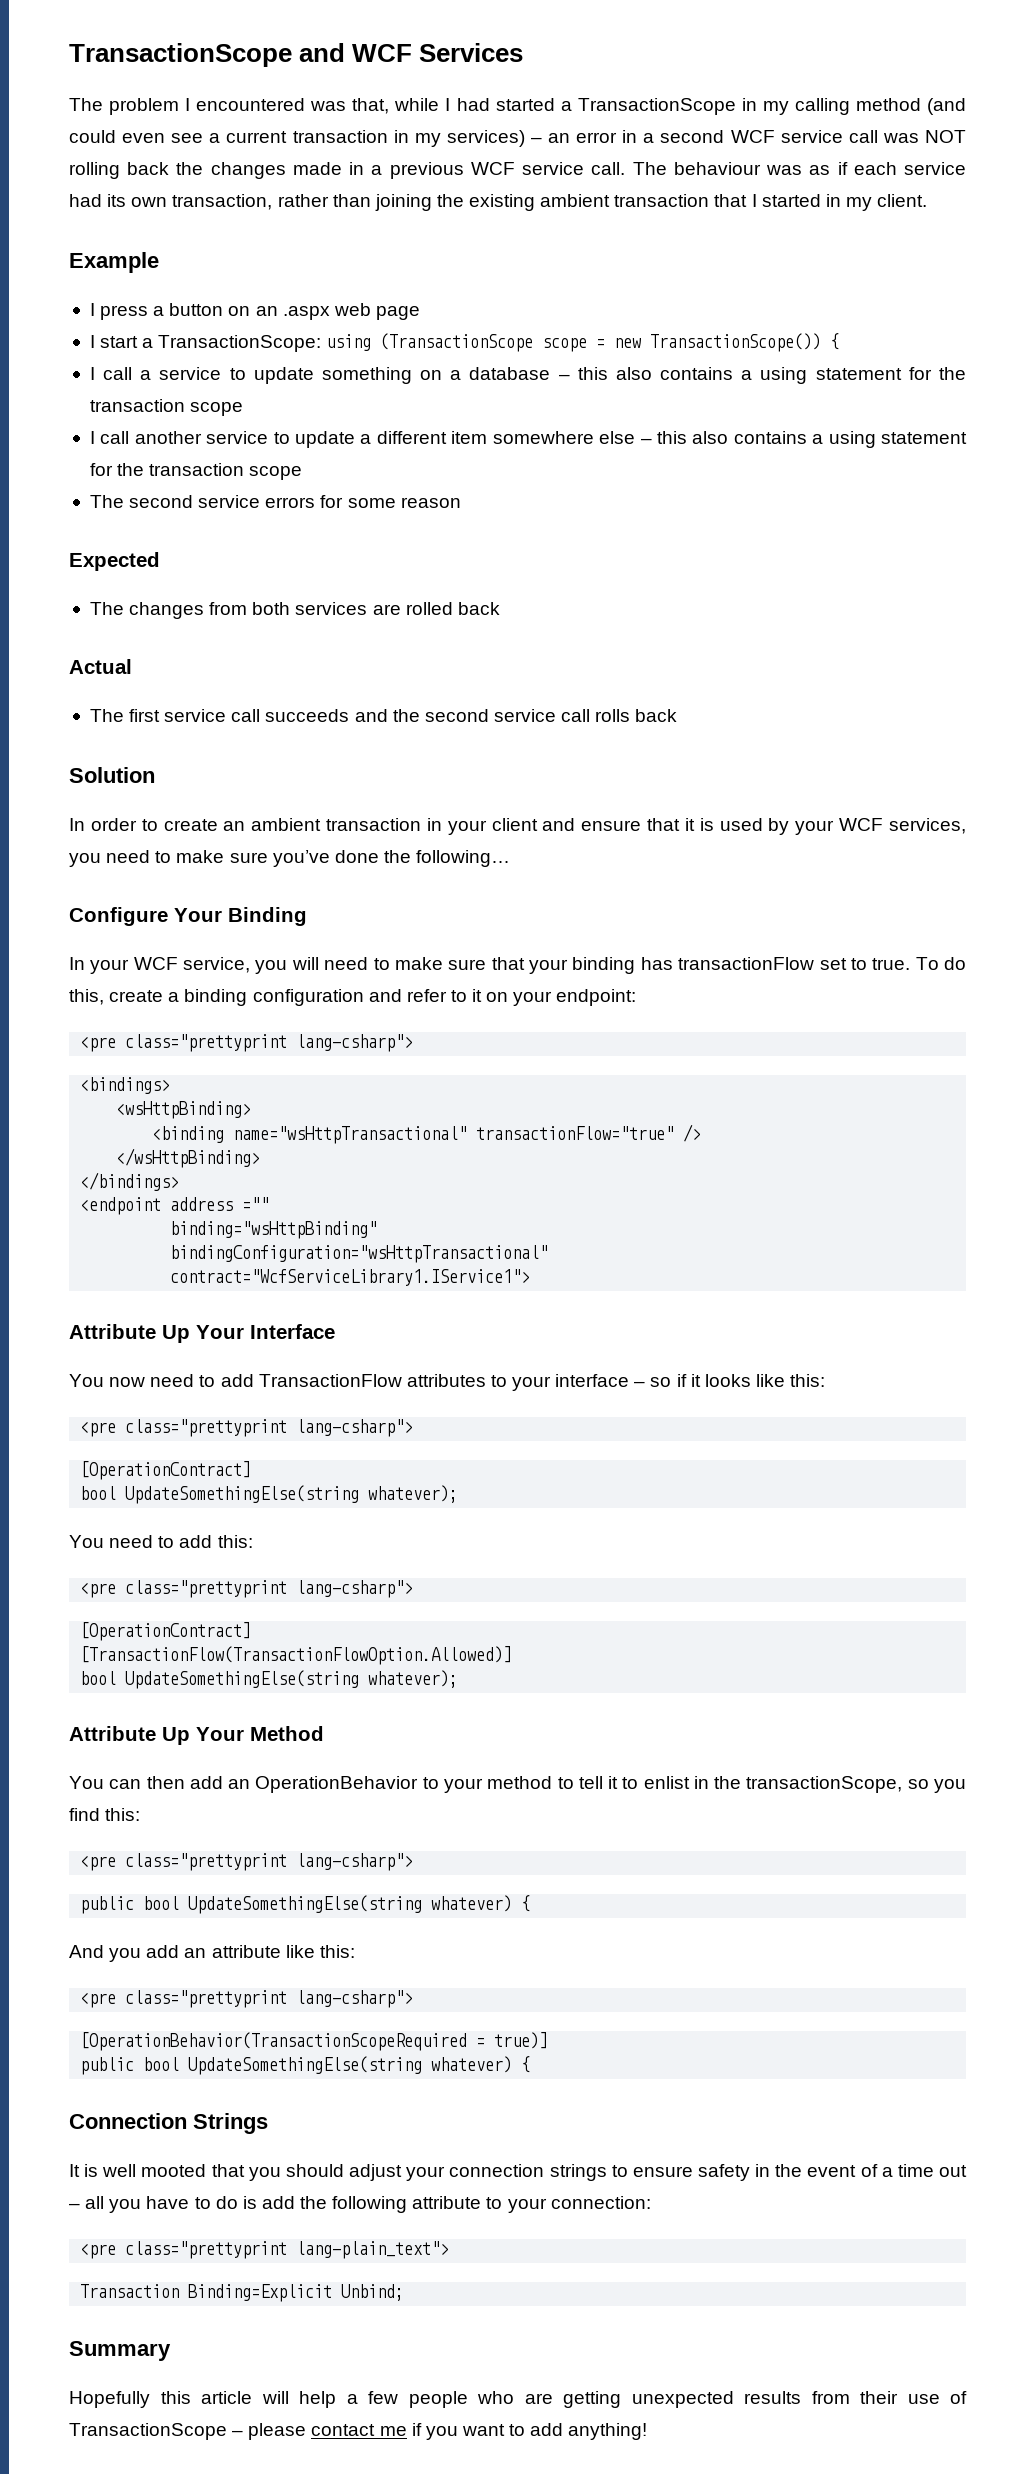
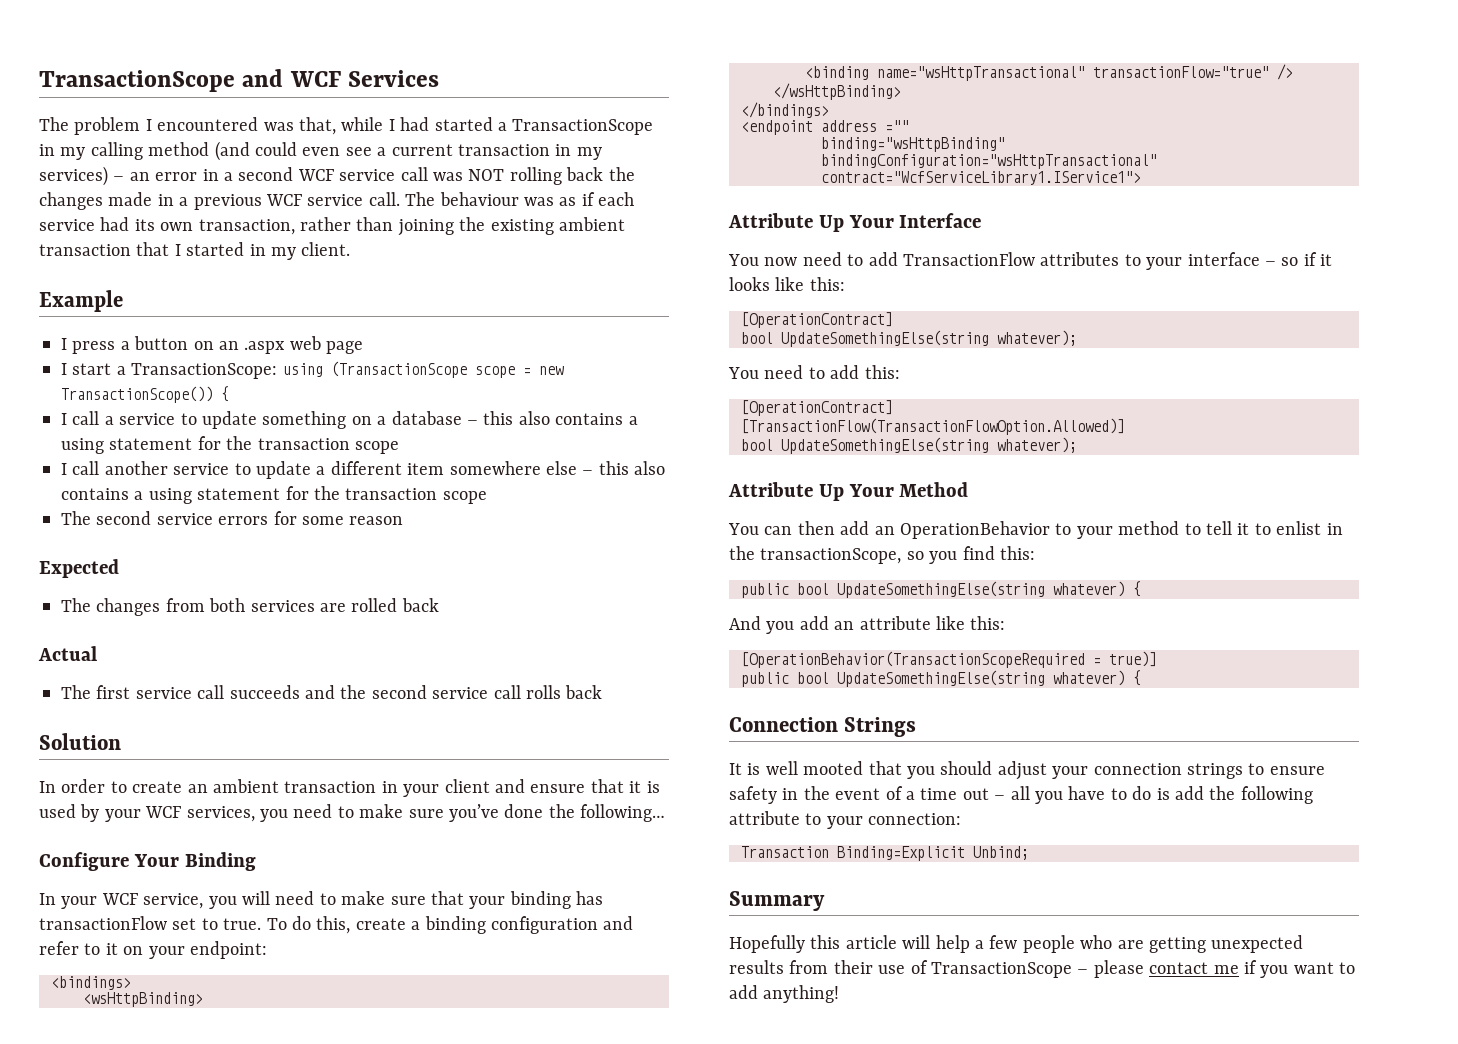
  To do this, create a binding configuration and refer to it on your endpoint:
- <pre class="prettyprint lang-csharp">
  You now need to add TransactionFlow attributes to your interface – so if it looks like this:
- <pre class="prettyprint lang-csharp">
  You need to add this:
- <pre class="prettyprint lang-csharp">
  You can then add an OperationBehavior to your method to tell it to enlist in the transactionScope, so you find this:
- <pre class="prettyprint lang-csharp">
  And you add an attribute like this:
- <pre class="prettyprint lang-csharp">
- <pre class="prettyprint lang-plain_text">

